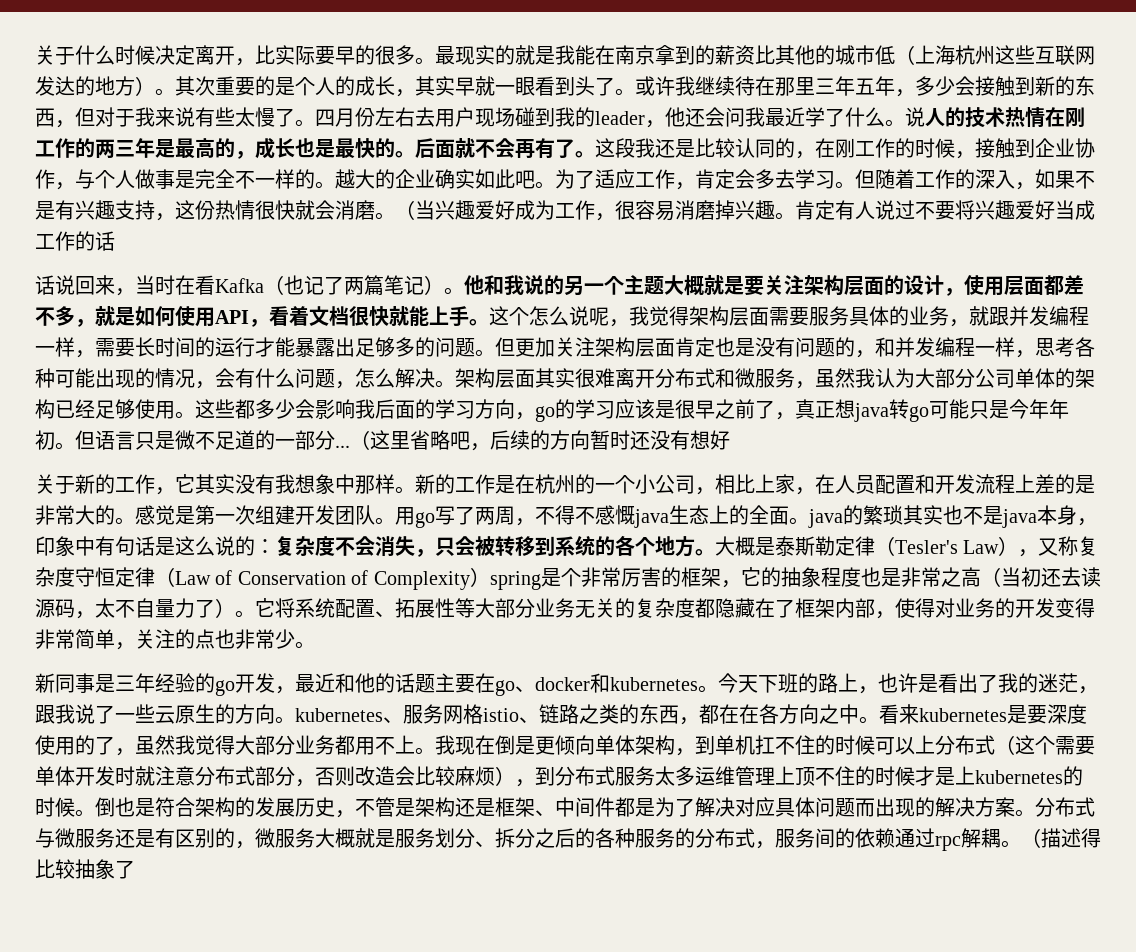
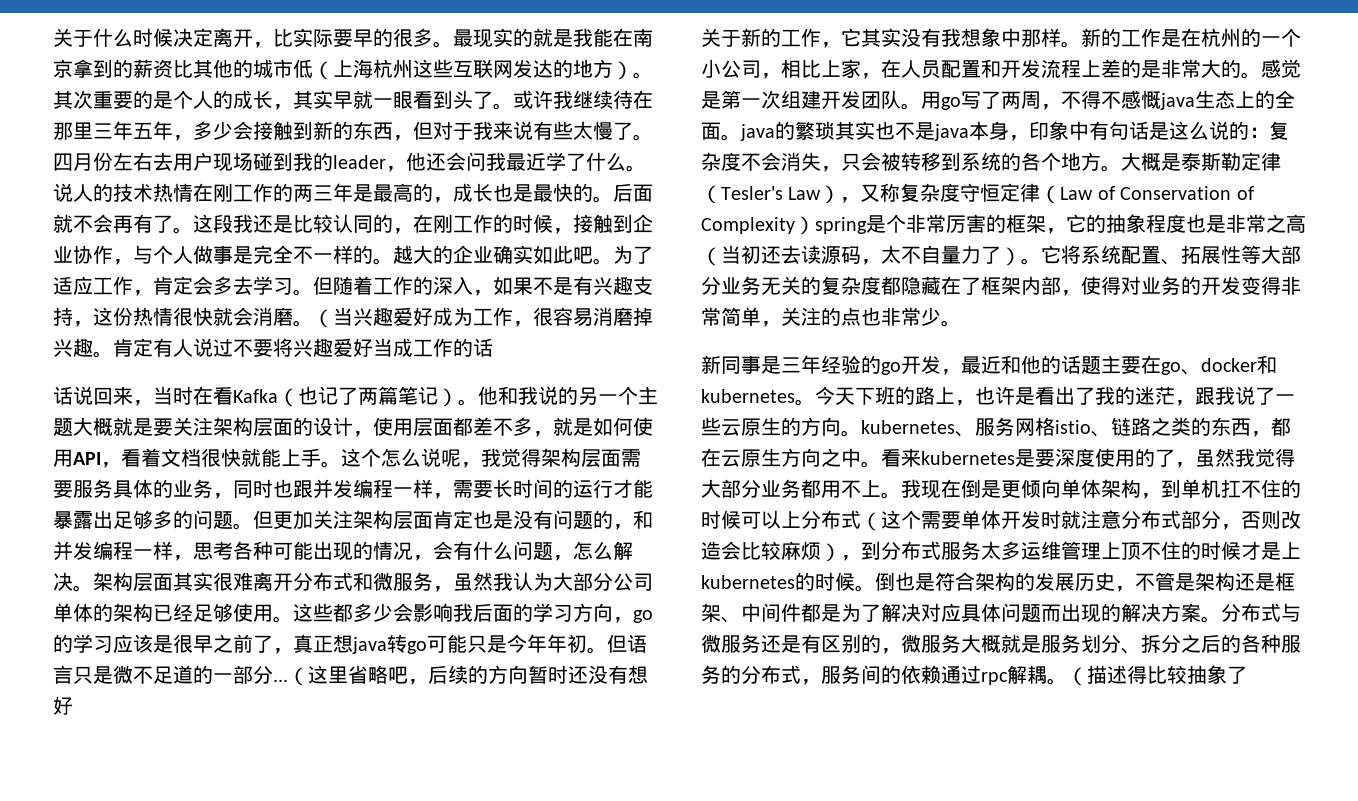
- 这个怎么说呢，我觉得架构层面需要服务具体的业务，就跟并发编程一样，需要长时间的运行才能暴露出足够多的问题。
+ 这个怎么说呢，我觉得架构层面需要服务具体的业务，同时也跟并发编程一样，需要长时间的运行才能暴露出足够多的问题。
- 今天下班的路上，也许是看出了我的迷茫，跟我说了一些云原生的方向。kubernetes、服务网格istio、链路之类的东西，都在在各方向之中。
+ 今天下班的路上，也许是看出了我的迷茫，跟我说了一些云原生的方向。kubernetes、服务网格istio、链路之类的东西，都在云原生方向之中。

